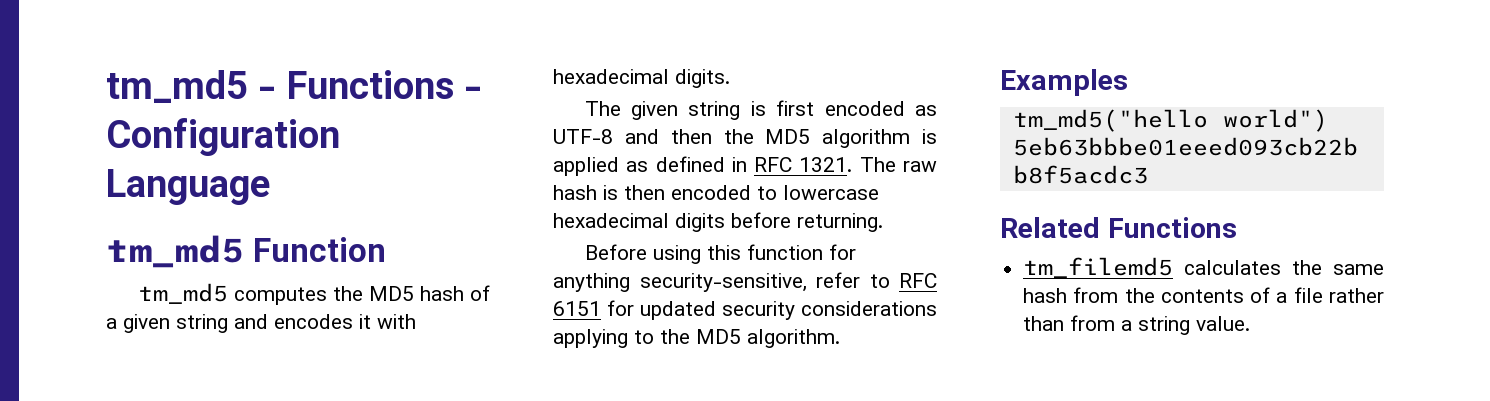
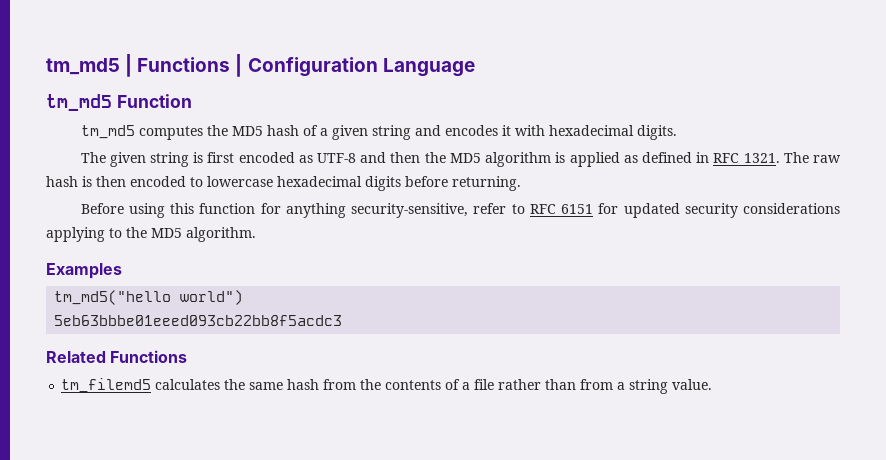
- tm_md5 - Functions - Configuration Language
+ tm_md5 | Functions | Configuration Language

